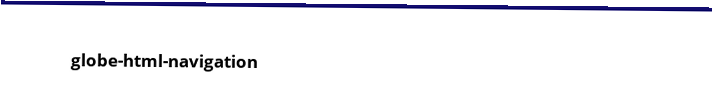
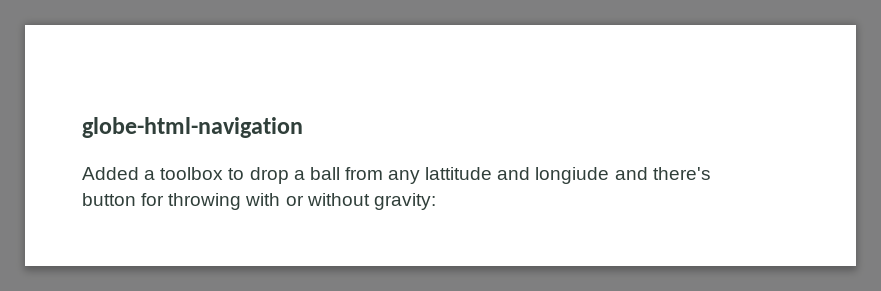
+ Added a toolbox to drop a ball from any lattitude and longiude and there's button for throwing with or without gravity:

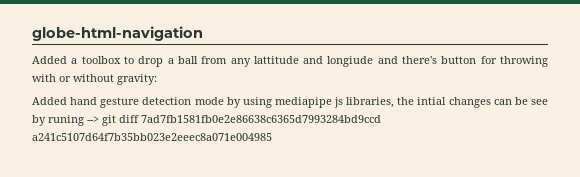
+ Added hand gesture detection mode by using mediapipe js libraries, the intial changes can be see by runing --> git diff 7ad7fb1581fb0e2e86638c6365d7993284bd9ccd a241c5107d64f7b35bb023e2eeec8a071e004985

